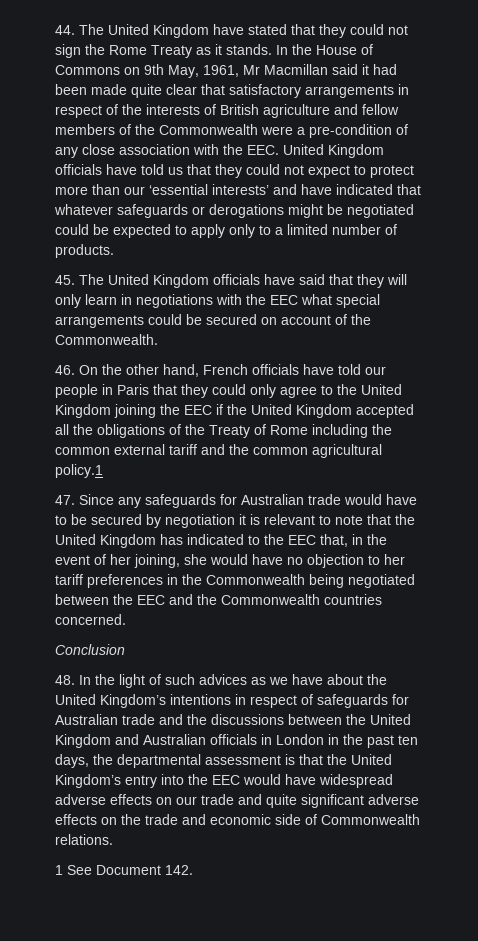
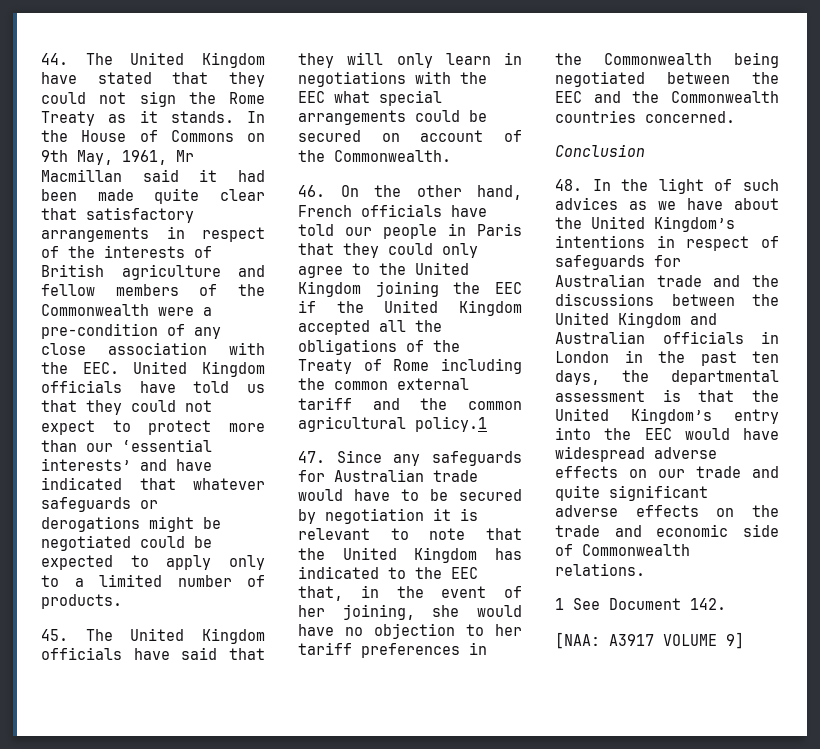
+ [NAA: A3917 VOLUME 9]

